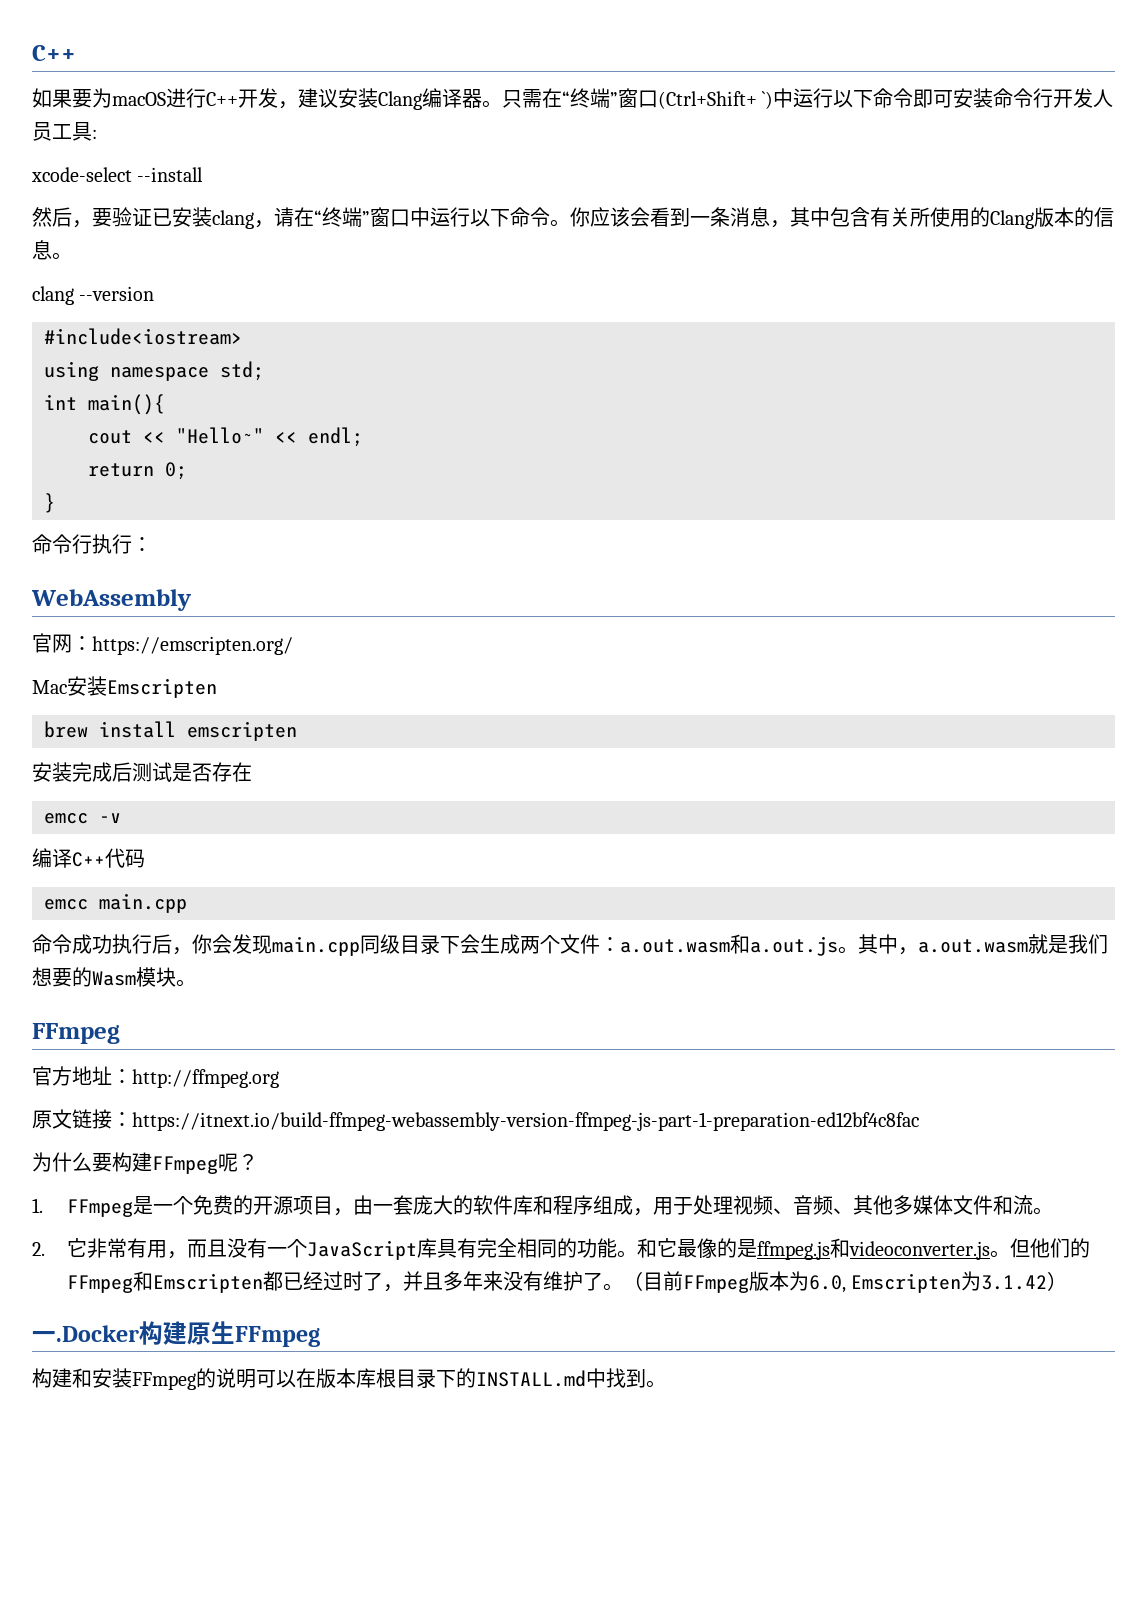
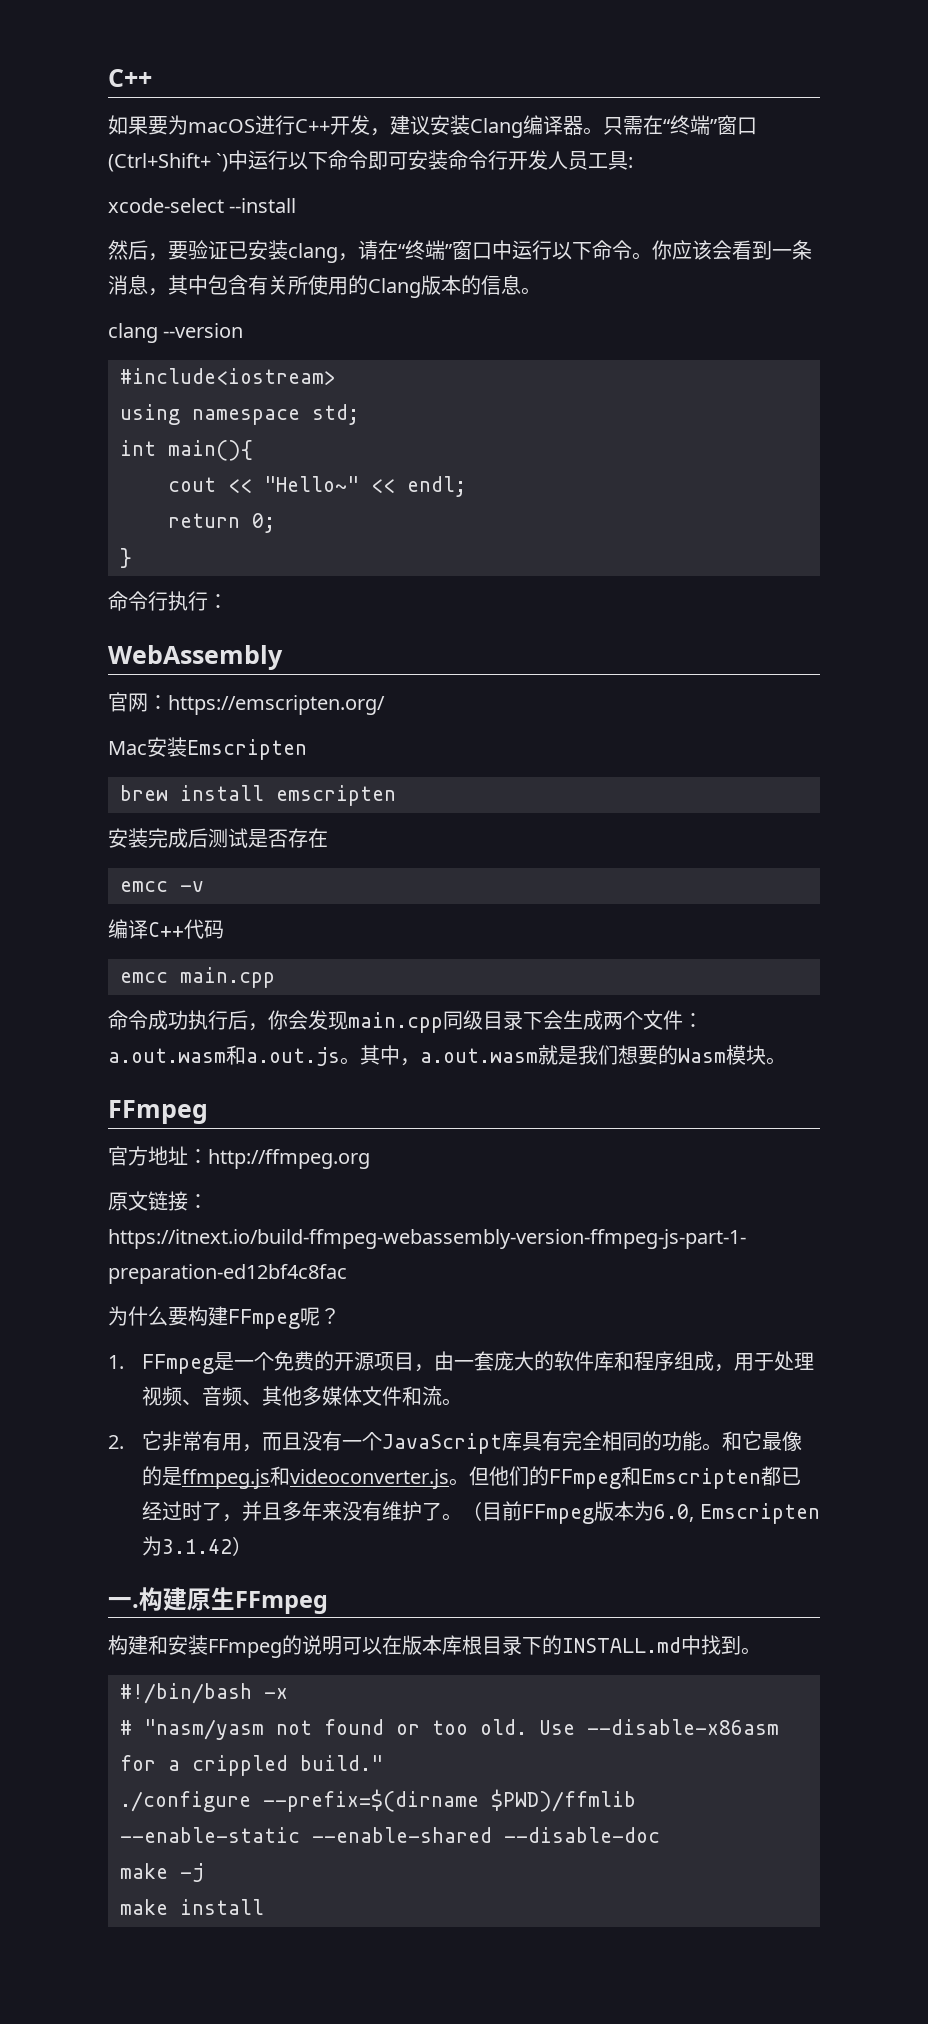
- 一.Docker构建原生FFmpeg
+ 一.构建原生FFmpeg
+ #!/bin/bash -x
+ # "nasm/yasm not found or too old. Use --disable-x86asm for a crippled build."
+ ./configure --prefix=$(dirname $PWD)/ffmlib --enable-static --enable-shared --disable-doc
+ make -j
+ make install

